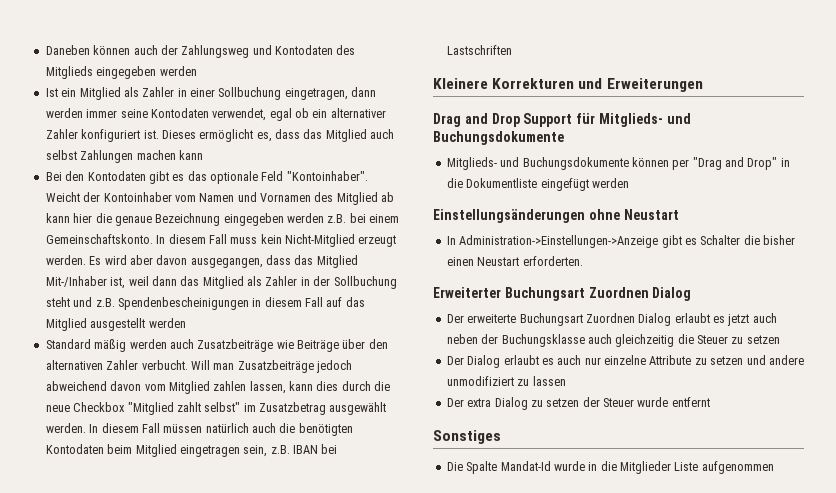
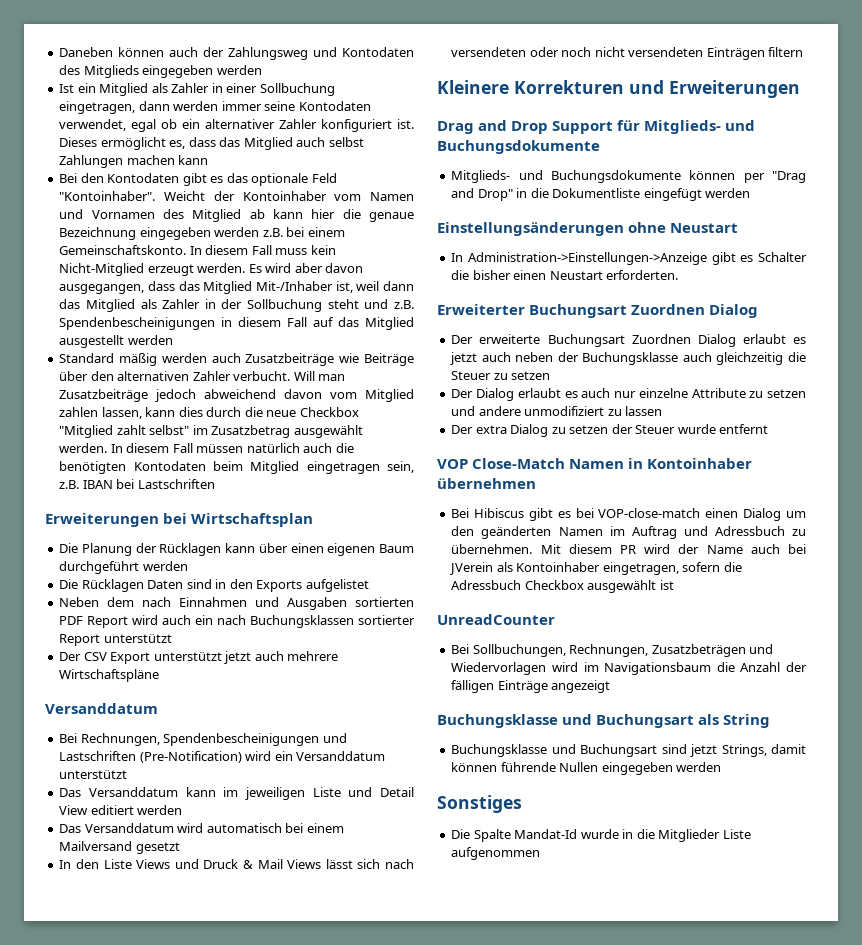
+ Erweiterungen bei Wirtschaftsplan
+ Die Planung der Rücklagen kann über einen eigenen Baum durchgeführt werden
+ Die Rücklagen Daten sind in den Exports aufgelistet
+ Neben dem nach Einnahmen und Ausgaben sortierten PDF Report wird auch ein nach Buchungsklassen sortierter Report unterstützt
+ Der CSV Export unterstützt jetzt auch mehrere Wirtschaftspläne
+ Versanddatum
+ Bei Rechnungen, Spendenbescheinigungen und Lastschriften (Pre-Notification) wird ein Versanddatum unterstützt
+ Das Versanddatum kann im jeweiligen Liste und Detail View editiert werden
+ Das Versanddatum wird automatisch bei einem Mailversand gesetzt
+ In den Liste Views und Druck & Mail Views lässt sich nach versendeten oder noch nicht versendeten Einträgen filtern
+ VOP Close-Match Namen in Kontoinhaber übernehmen
+ Bei Hibiscus gibt es bei VOP-close-match einen Dialog um den geänderten Namen im Auftrag und Adressbuch zu übernehmen. Mit diesem PR wird der Name auch bei JVerein als Kontoinhaber eingetragen, sofern die Adressbuch Checkbox ausgewählt ist
+ UnreadCounter
+ Bei Sollbuchungen, Rechnungen, Zusatzbeträgen und Wiedervorlagen wird im Navigationsbaum die Anzahl der fälligen Einträge angezeigt
+ Buchungsklasse und Buchungsart als String
+ Buchungsklasse und Buchungsart sind jetzt Strings, damit können führende Nullen eingegeben werden

